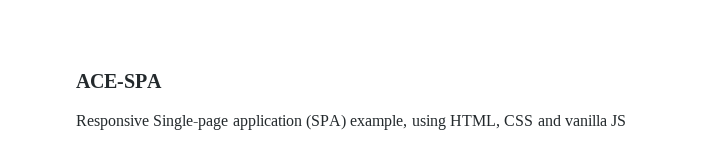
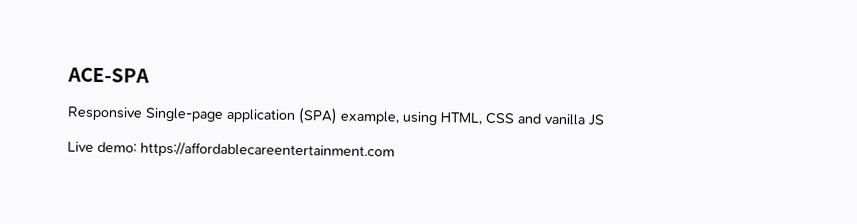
+ Live demo: https://affordablecareentertainment.com

